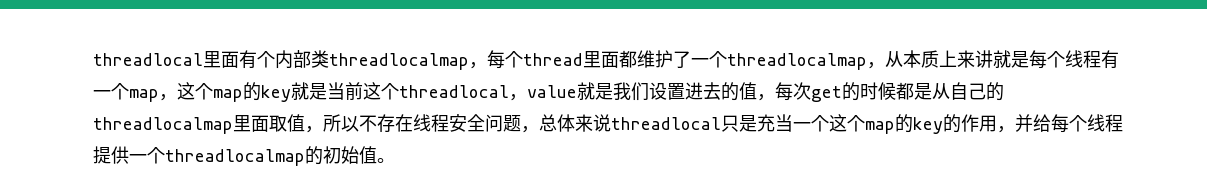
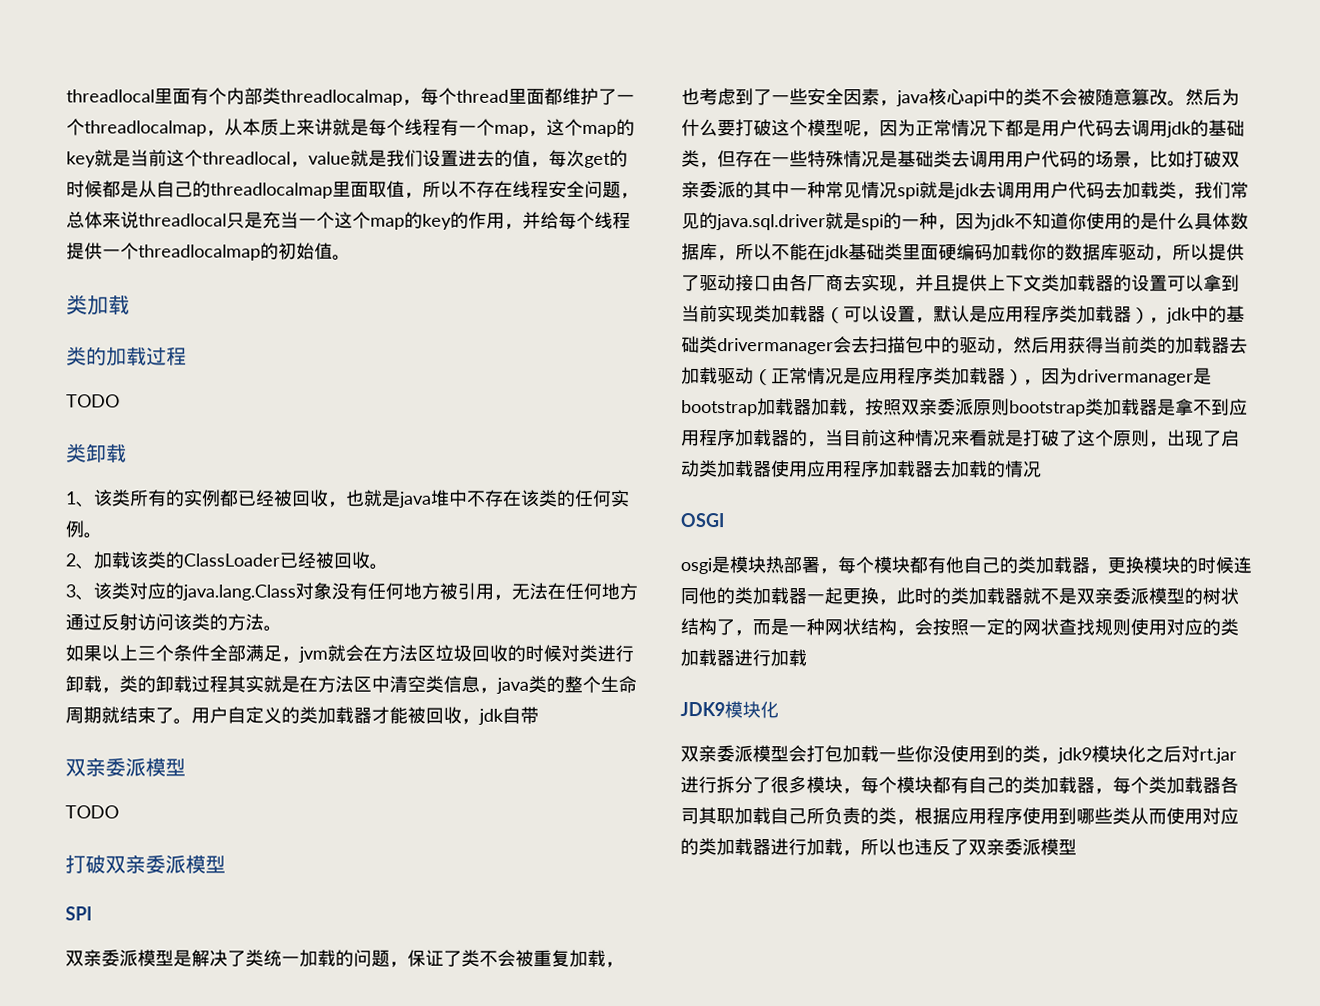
  threadlocal里面有个内部类threadlocalmap，每个thread里面都维护了一个threadlocalmap，从本质上来讲就是每个线程有一个map，这个map的key就是当前这个threadlocal，value就是我们设置进去的值，每次get的时候都是从自己的threadlocalmap里面取值，所以不存在线程安全问题，总体来说threadlocal只是充当一个这个map的key的作用，并给每个线程提供一个threadlocalmap的初始值。
+ 类加载
+ 类的加载过程
+ TODO
+ 类卸载
+ 1、该类所有的实例都已经被回收，也就是java堆中不存在该类的任何实例。
+ 2、加载该类的ClassLoader已经被回收。
+ 3、该类对应的java.lang.Class对象没有任何地方被引用，无法在任何地方通过反射访问该类的方法。
+ 如果以上三个条件全部满足，jvm就会在方法区垃圾回收的时候对类进行卸载，类的卸载过程其实就是在方法区中清空类信息，java类的整个生命周期就结束了。用户自定义的类加载器才能被回收，jdk自带
+ 双亲委派模型
+ TODO
+ 打破双亲委派模型
+ SPI
+ 双亲委派模型是解决了类统一加载的问题，保证了类不会被重复加载，也考虑到了一些安全因素，java核心api中的类不会被随意篡改。然后为什么要打破这个模型呢，因为正常情况下都是用户代码去调用jdk的基础类，但存在一些特殊情况是基础类去调用用户代码的场景，比如打破双亲委派的其中一种常见情况spi就是jdk去调用用户代码去加载类，我们常见的java.sql.driver就是spi的一种，因为jdk不知道你使用的是什么具体数据库，所以不能在jdk基础类里面硬编码加载你的数据库驱动，所以提供了驱动接口由各厂商去实现，并且提供上下文类加载器的设置可以拿到当前实现类加载器（可以设置，默认是应用程序类加载器），jdk中的基础类drivermanager会去扫描包中的驱动，然后用获得当前类的加载器去加载驱动（正常情况是应用程序类加载器），因为drivermanager是bootstrap加载器加载，按照双亲委派原则bootstrap类加载器是拿不到应用程序加载器的，当目前这种情况来看就是打破了这个原则，出现了启动类加载器使用应用程序加载器去加载的情况
+ OSGI
+ osgi是模块热部署，每个模块都有他自己的类加载器，更换模块的时候连同他的类加载器一起更换，此时的类加载器就不是双亲委派模型的树状结构了，而是一种网状结构，会按照一定的网状查找规则使用对应的类加载器进行加载
+ JDK9模块化
+ 双亲委派模型会打包加载一些你没使用到的类，jdk9模块化之后对rt.jar进行拆分了很多模块，每个模块都有自己的类加载器，每个类加载器各司其职加载自己所负责的类，根据应用程序使用到哪些类从而使用对应的类加载器进行加载，所以也违反了双亲委派模型

